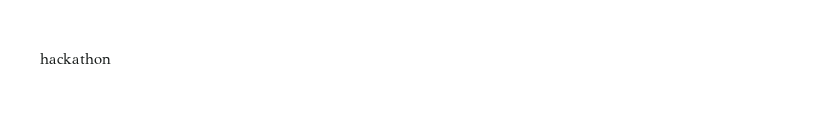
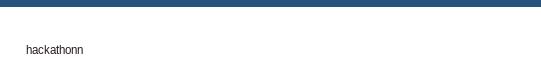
- hackathon
+ hackathonn

